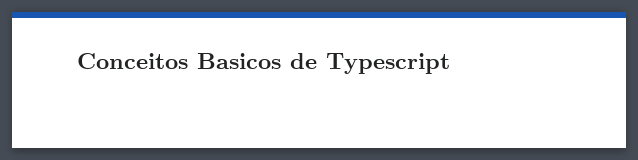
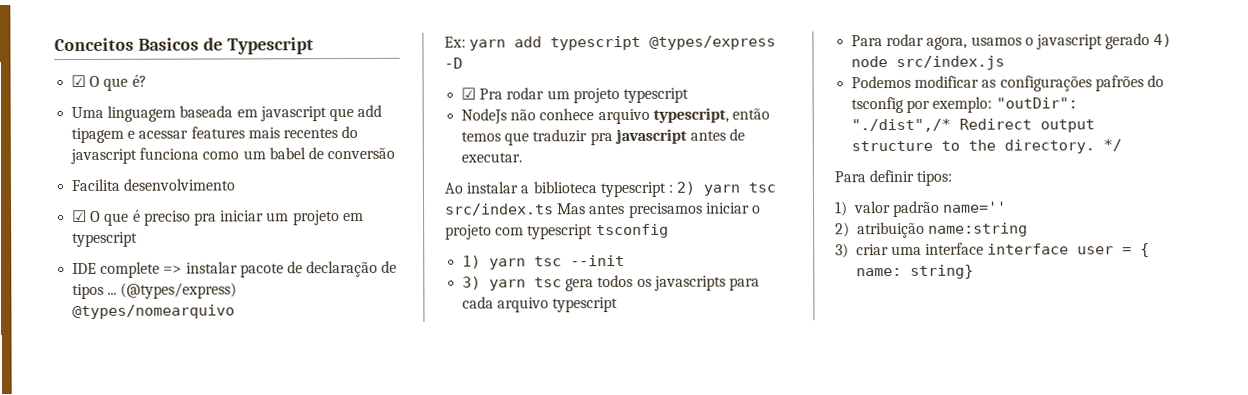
+ ☑ O que é?
+ Uma linguagem baseada em javascript que add tipagem e acessar features mais recentes do javascript funciona como um babel de conversão
+ Facilita desenvolvimento
+ ☑ O que é preciso pra iniciar um projeto em typescript
+ IDE complete => instalar pacote de declaração de tipos ... (@types/express) @types/nomearquivo
+ Ex: yarn add typescript @types/express -D
+ ☑ Pra rodar um projeto typescript
+ NodeJs não conhece arquivo typescript, então temos que traduzir pra javascript antes de executar.
+ Ao instalar a biblioteca typescript : 2) yarn tsc src/index.ts Mas antes precisamos iniciar o projeto com typescript tsconfig
+ 1) yarn tsc --init
+ 3) yarn tsc gera todos os javascripts para cada arquivo typescript
+ Para rodar agora, usamos o javascript gerado 4) node src/index.js
+ Podemos modificar as configurações pafrões do tsconfig por exemplo: "outDir": "./dist",/* Redirect output structure to the directory. */
+ Para definir tipos:
+ 1) valor padrão name=''
+ 2) atribuição name:string
+ 3) criar uma interface interface user = { name: string}

